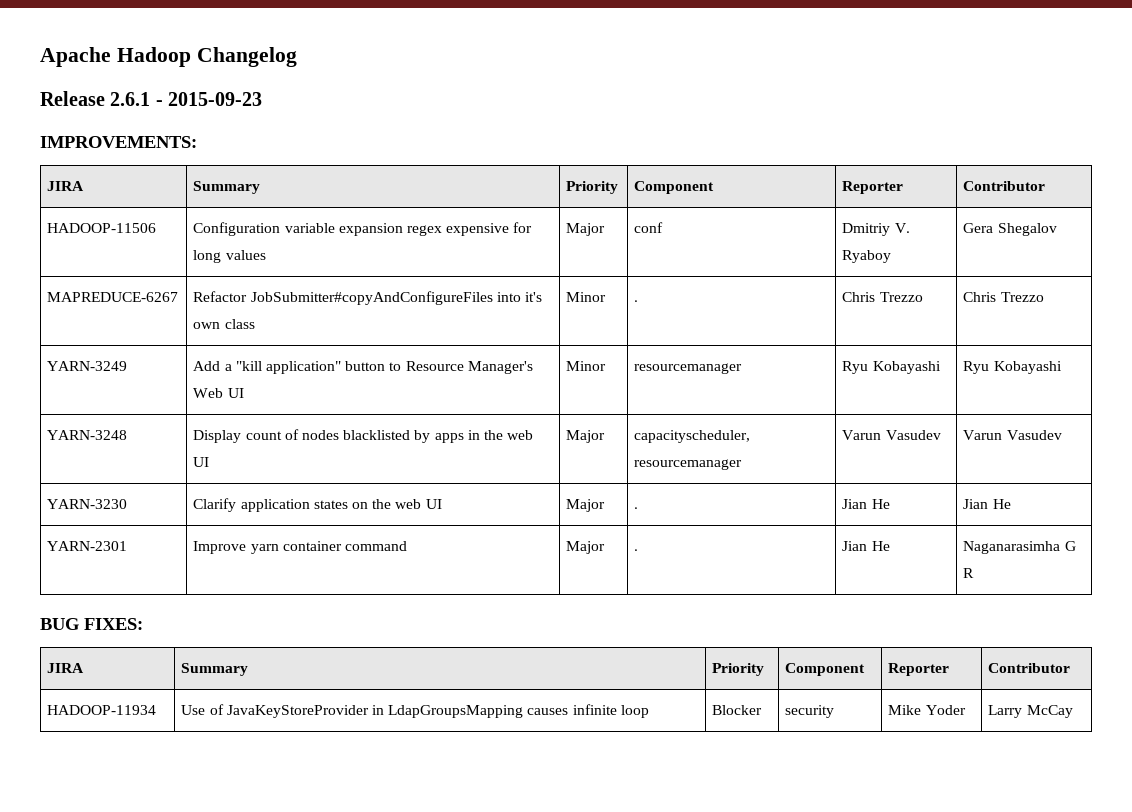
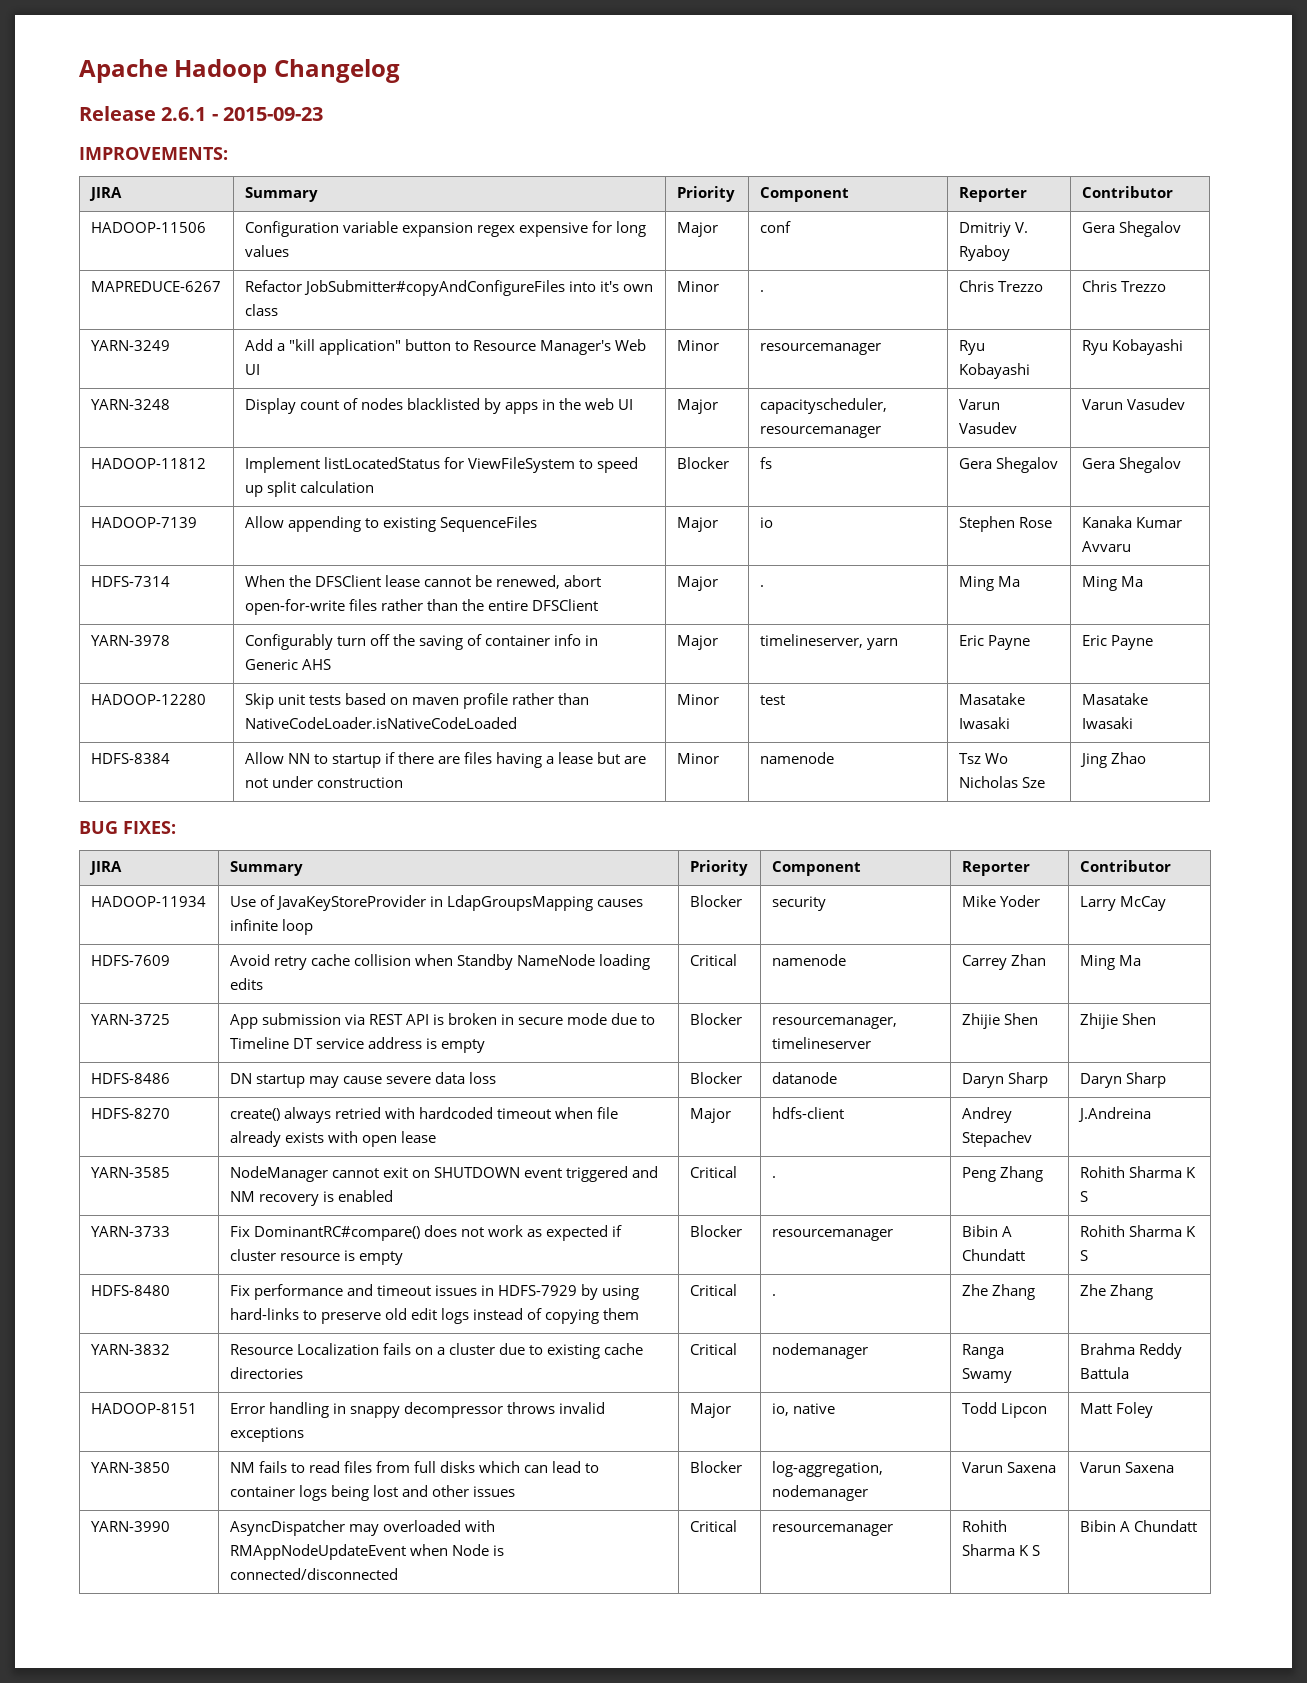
- YARN-3230 | Clarify application states on the web UI | Major | . | Jian He | Jian He
- YARN-2301 | Improve yarn container command | Major | . | Jian He | Naganarasimha G R
+ HADOOP-11812 | Implement listLocatedStatus for ViewFileSystem to speed up split calculation | Blocker | fs | Gera Shegalov | Gera Shegalov
+ HADOOP-7139 | Allow appending to existing SequenceFiles | Major | io | Stephen Rose | Kanaka Kumar Avvaru
+ HDFS-7314 | When the DFSClient lease cannot be renewed, abort open-for-write files rather than the entire DFSClient | Major | . | Ming Ma | Ming Ma
+ YARN-3978 | Configurably turn off the saving of container info in Generic AHS | Major | timelineserver, yarn | Eric Payne | Eric Payne
+ HADOOP-12280 | Skip unit tests based on maven profile rather than NativeCodeLoader.isNativeCodeLoaded | Minor | test | Masatake Iwasaki | Masatake Iwasaki
+ HDFS-8384 | Allow NN to startup if there are files having a lease but are not under construction | Minor | namenode | Tsz Wo Nicholas Sze | Jing Zhao
+ HDFS-7609 | Avoid retry cache collision when Standby NameNode loading edits | Critical | namenode | Carrey Zhan | Ming Ma
+ YARN-3725 | App submission via REST API is broken in secure mode due to Timeline DT service address is empty | Blocker | resourcemanager, timelineserver | Zhijie Shen | Zhijie Shen
+ HDFS-8486 | DN startup may cause severe data loss | Blocker | datanode | Daryn Sharp | Daryn Sharp
+ HDFS-8270 | create() always retried with hardcoded timeout when file already exists with open lease | Major | hdfs-client | Andrey Stepachev | J.Andreina
+ YARN-3585 | NodeManager cannot exit on SHUTDOWN event triggered and NM recovery is enabled | Critical | . | Peng Zhang | Rohith Sharma K S
+ YARN-3733 | Fix DominantRC#compare() does not work as expected if cluster resource is empty | Blocker | resourcemanager | Bibin A Chundatt | Rohith Sharma K S
+ HDFS-8480 | Fix performance and timeout issues in HDFS-7929 by using hard-links to preserve old edit logs instead of copying them | Critical | . | Zhe Zhang | Zhe Zhang
+ YARN-3832 | Resource Localization fails on a cluster due to existing cache directories | Critical | nodemanager | Ranga Swamy | Brahma Reddy Battula
+ HADOOP-8151 | Error handling in snappy decompressor throws invalid exceptions | Major | io, native | Todd Lipcon | Matt Foley
+ YARN-3850 | NM fails to read files from full disks which can lead to container logs being lost and other issues | Blocker | log-aggregation, nodemanager | Varun Saxena | Varun Saxena
+ YARN-3990 | AsyncDispatcher may overloaded with RMAppNodeUpdateEvent when Node is connected/disconnected | Critical | resourcemanager | Rohith Sharma K S | Bibin A Chundatt

